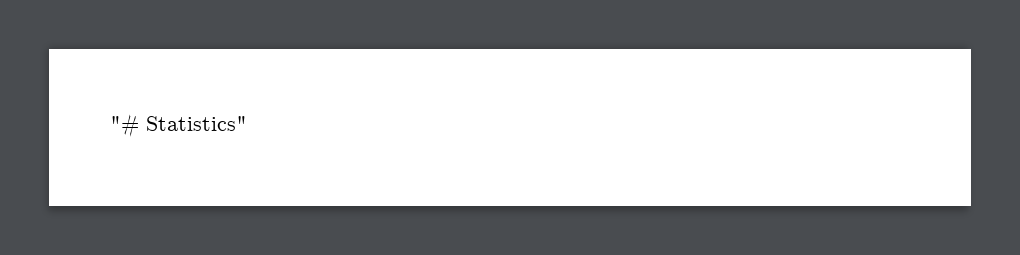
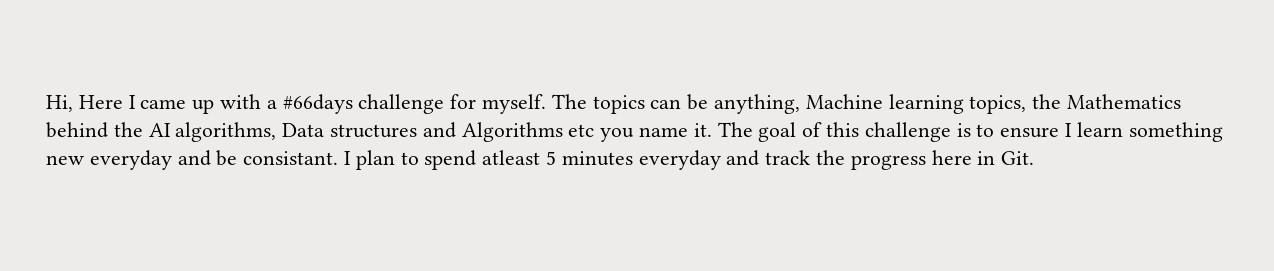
- "# Statistics"
+ Hi, Here I came up with a #66days challenge for myself. The topics can be anything, Machine learning topics, the Mathematics behind the AI algorithms, Data structures and Algorithms etc you name it. The goal of this challenge is to ensure I learn something new everyday and be consistant. I plan to spend atleast 5 minutes everyday and track the progress here in Git.

